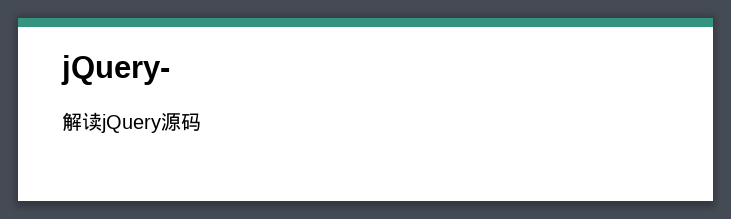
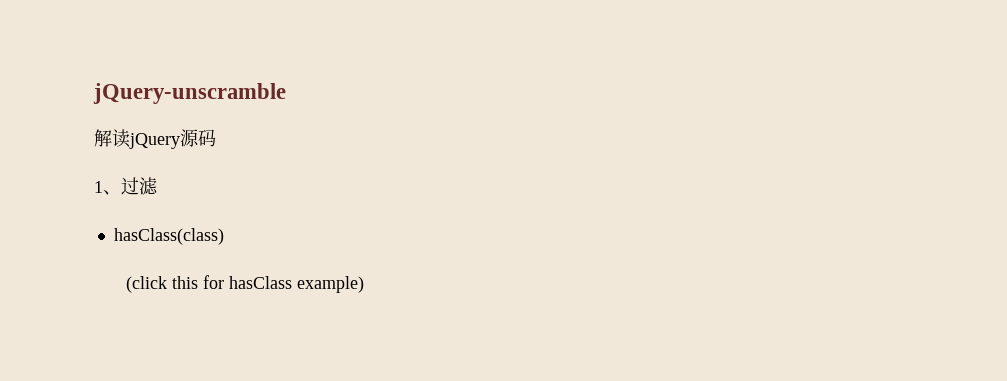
- jQuery-
+ jQuery-unscramble
+ 1、过滤
+ hasClass(class)
+ (click this for hasClass example)

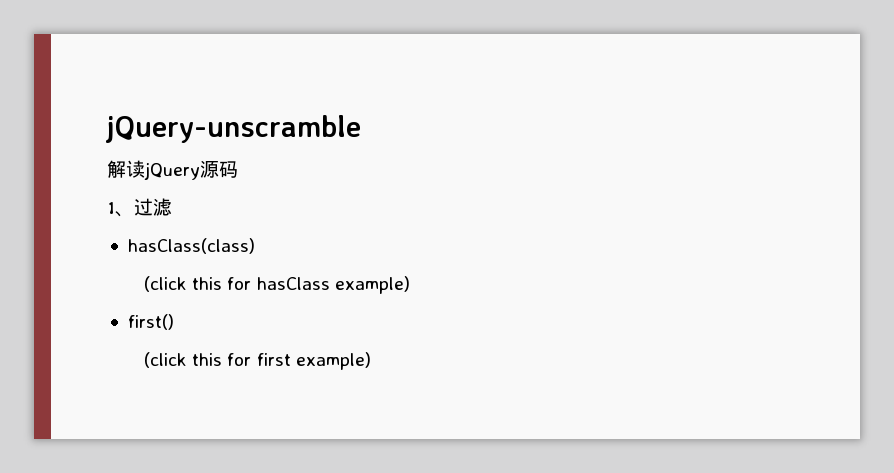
+ first()
+ (click this for first example)

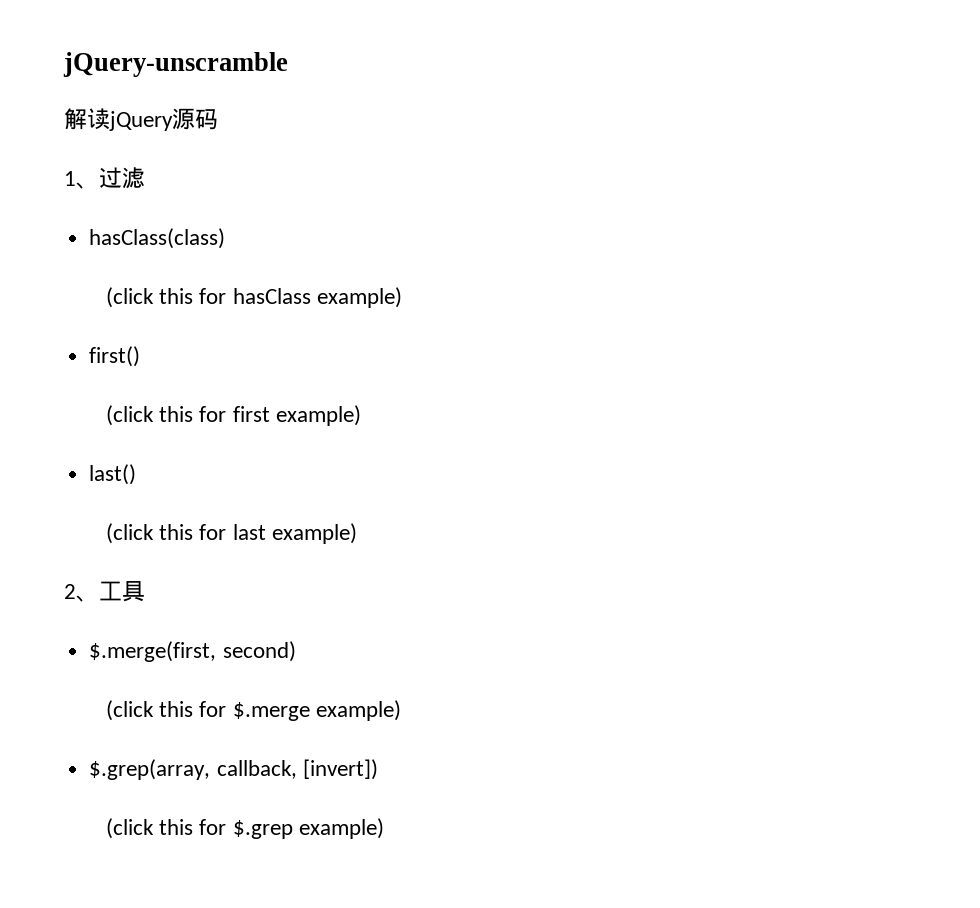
+ last()
+ (click this for last example)
+ 2、工具
+ $.merge(first, second)
+ (click this for $.merge example)
+ $.grep(array, callback, [invert])
+ (click this for $.grep example)

